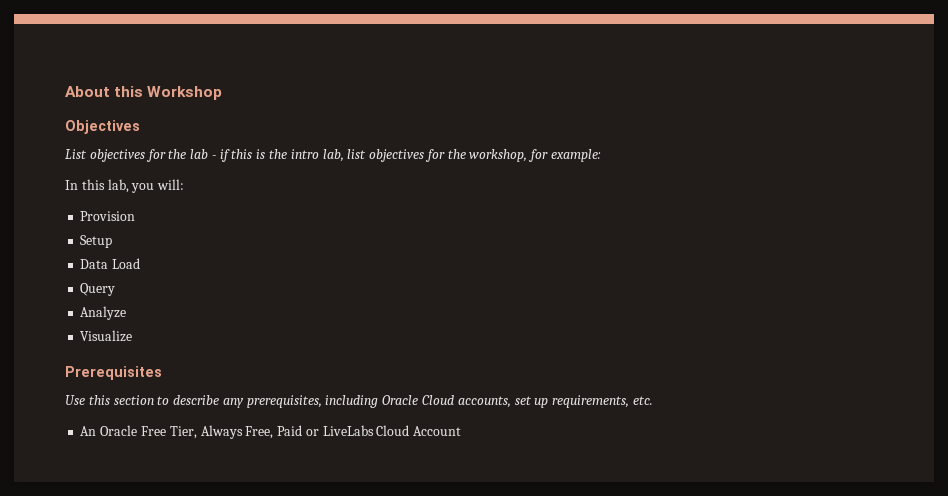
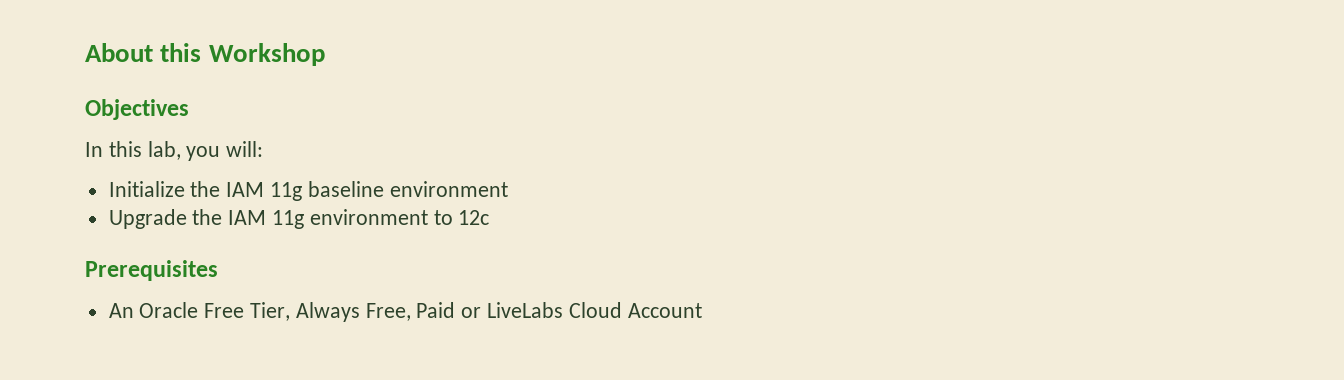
- List objectives for the lab - if this is the intro lab, list objectives for the workshop, for example:
- Provision
- Setup
- Data Load
- Query
- Analyze
- Visualize
+ Initialize the IAM 11g baseline environment
+ Upgrade the IAM 11g environment to 12c
  Prerequisites
- Use this section to describe any prerequisites, including Oracle Cloud accounts, set up requirements, etc.

